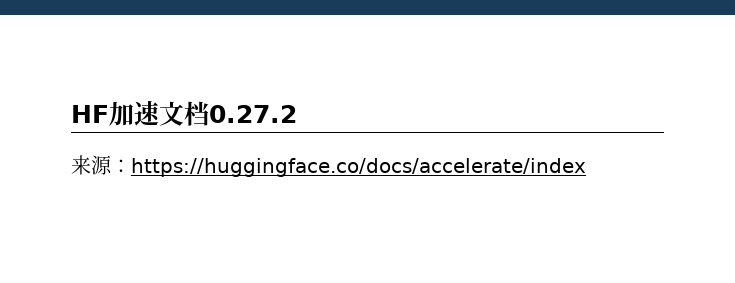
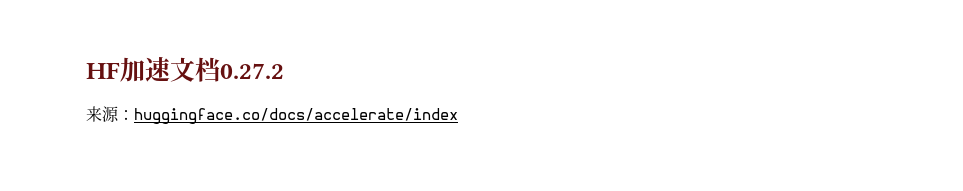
- 来源：https://huggingface.co/docs/accelerate/index
+ 来源：huggingface.co/docs/accelerate/index

